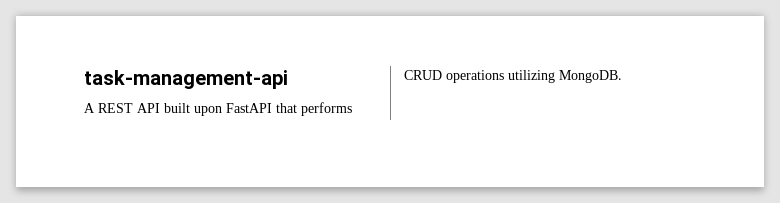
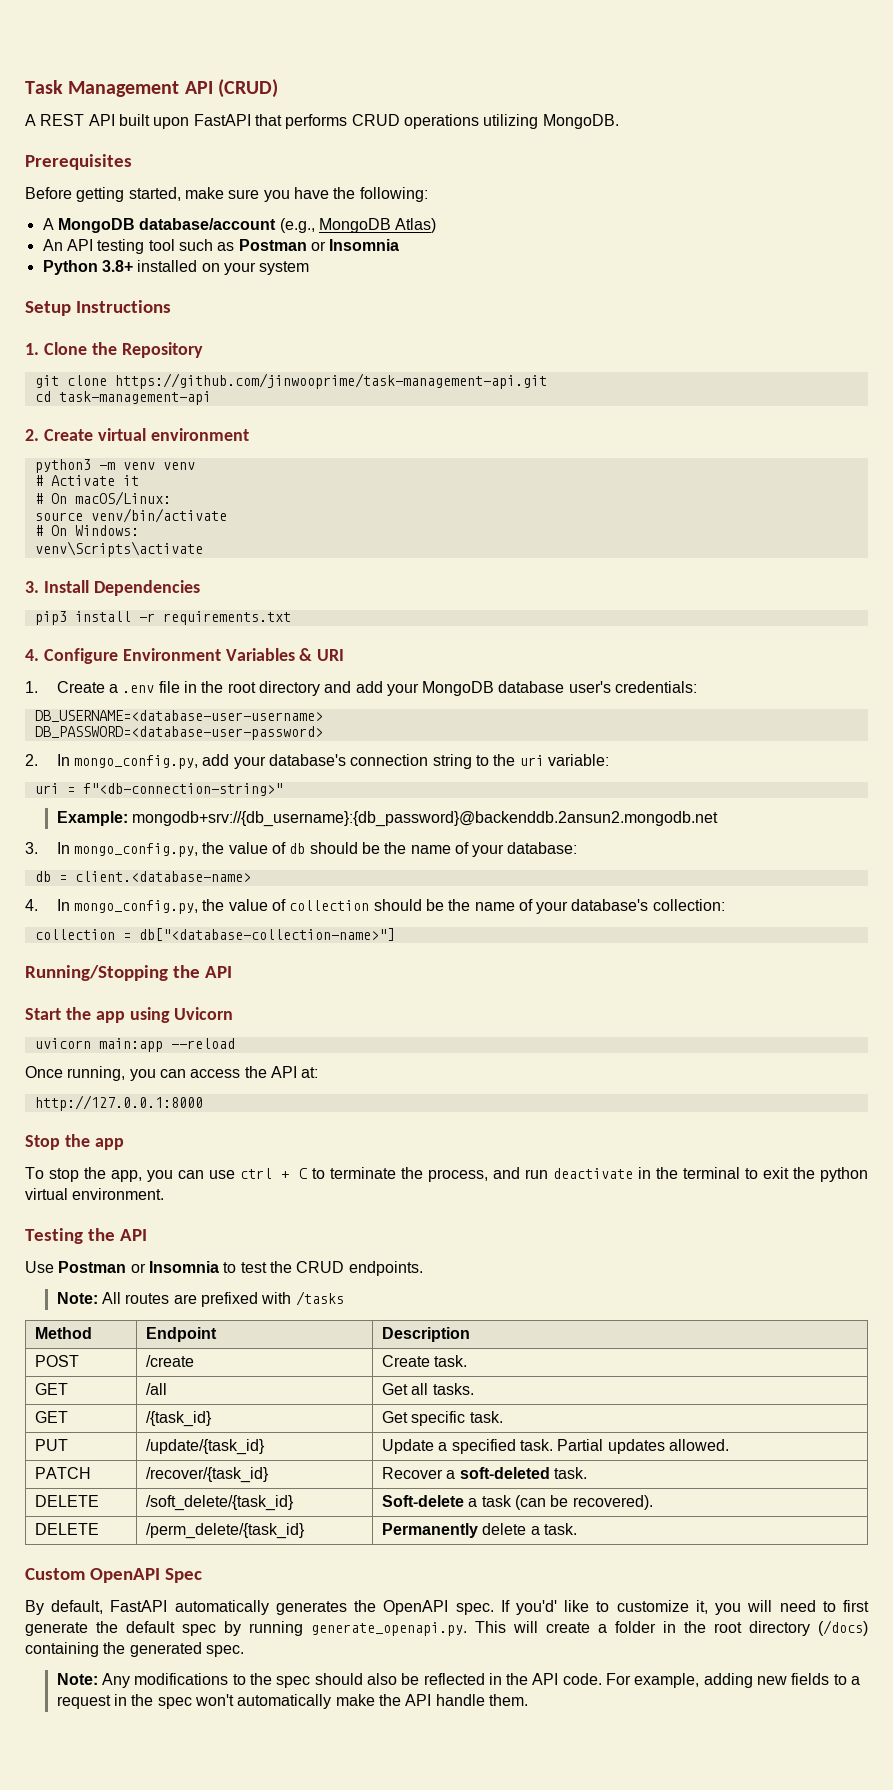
- task-management-api
+ Task Management API (CRUD)
+ Prerequisites
+ Before getting started, make sure you have the following:
+ A MongoDB database/account (e.g., MongoDB Atlas)
+ An API testing tool such as Postman or Insomnia
+ Python 3.8+ installed on your system
+ Setup Instructions
+ 1. Clone the Repository
+ git clone https://github.com/jinwooprime/task-management-api.git
+ cd task-management-api
+ 2. Create virtual environment
+ python3 -m venv venv
+ # Activate it
+ # On macOS/Linux:
+ source venv/bin/activate
+ # On Windows:
+ venv\Scripts\activate
+ 3. Install Dependencies
+ pip3 install -r requirements.txt
+ 4. Configure Environment Variables & URI
+ 1. Create a .env file in the root directory and add your MongoDB database user's credentials:
+ DB_USERNAME=<database-user-username>
+ DB_PASSWORD=<database-user-password>
+ 2. In mongo_config.py, add your database's connection string to the uri variable:
+ uri = f"<db-connection-string>"
+ Example: mongodb+srv://{db_username}:{db_password}@backenddb.2ansun2.mongodb.net
+ 3. In mongo_config.py, the value of db should be the name of your database:
+ db = client.<database-name>
+ 4. In mongo_config.py, the value of collection should be the name of your database's collection:
+ collection = db["<database-collection-name>"]
+ Running/Stopping the API
+ Start the app using Uvicorn
+ uvicorn main:app --reload
+ Once running, you can access the API at:
+ http://127.0.0.1:8000
+ Stop the app
+ To stop the app, you can use ctrl + C to terminate the process, and run deactivate in the terminal to exit the python virtual environment.
+ Testing the API
+ Use Postman or Insomnia to test the CRUD endpoints.
+ Note: All routes are prefixed with /tasks
+ Method | Endpoint | Description
+ POST | /create | Create task.
+ GET | /all | Get all tasks.
+ GET | /{task_id} | Get specific task.
+ PUT | /update/{task_id} | Update a specified task. Partial updates allowed.
+ PATCH | /recover/{task_id} | Recover a soft-deleted task.
+ DELETE | /soft_delete/{task_id} | Soft-delete a task (can be recovered).
+ DELETE | /perm_delete/{task_id} | Permanently delete a task.
+ Custom OpenAPI Spec
+ By default, FastAPI automatically generates the OpenAPI spec. If you'd' like to customize it, you will need to first generate the default spec by running generate_openapi.py. This will create a folder in the root directory (/docs) containing the generated spec.
+ Note: Any modifications to the spec should also be reflected in the API code. For example, adding new fields to a request in the spec won't automatically make the API handle them.

